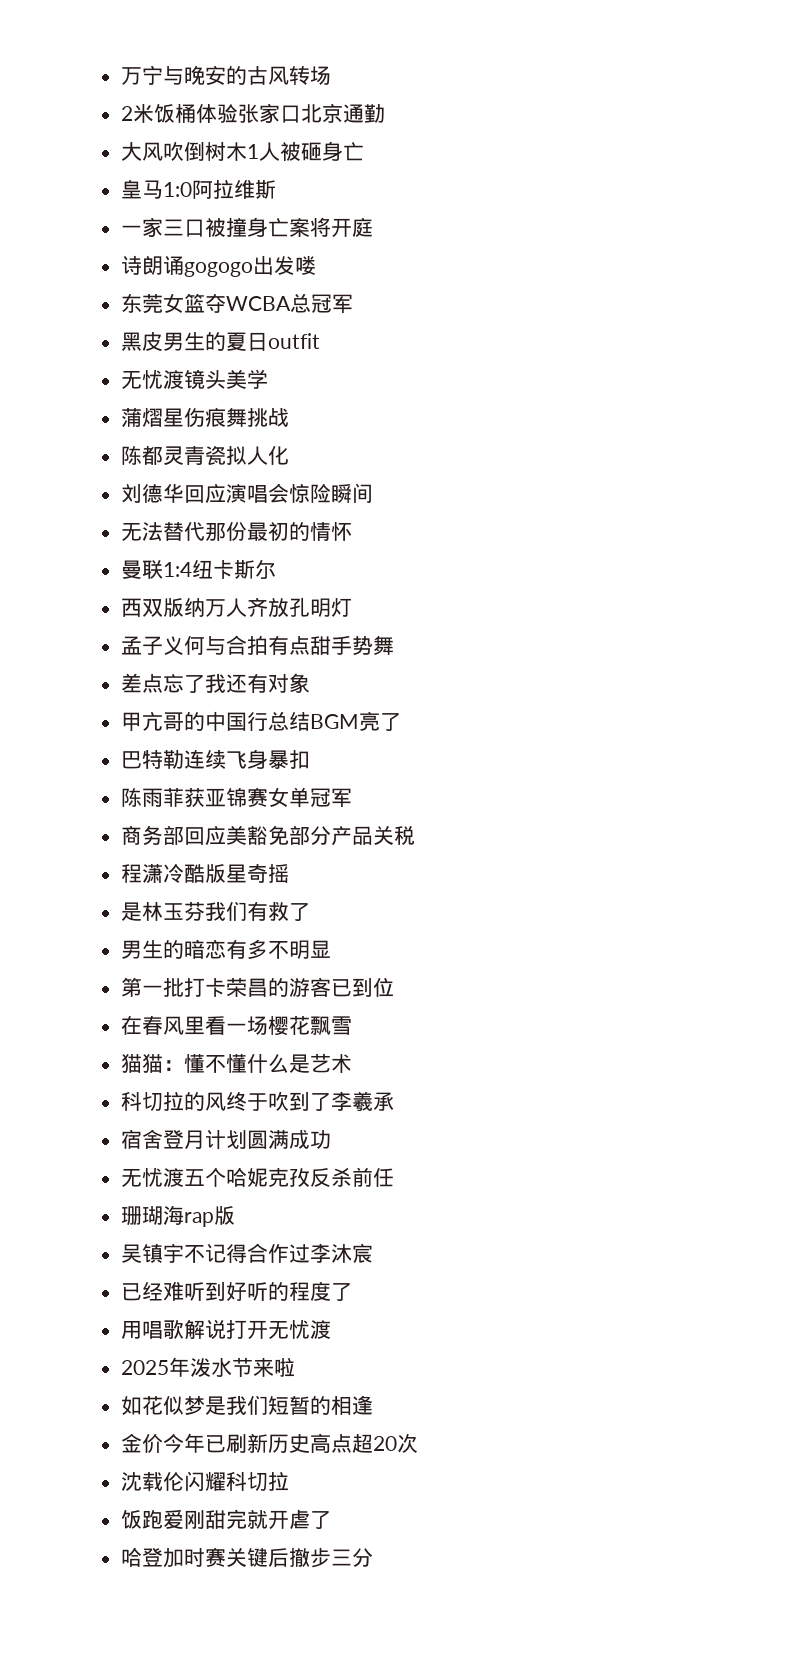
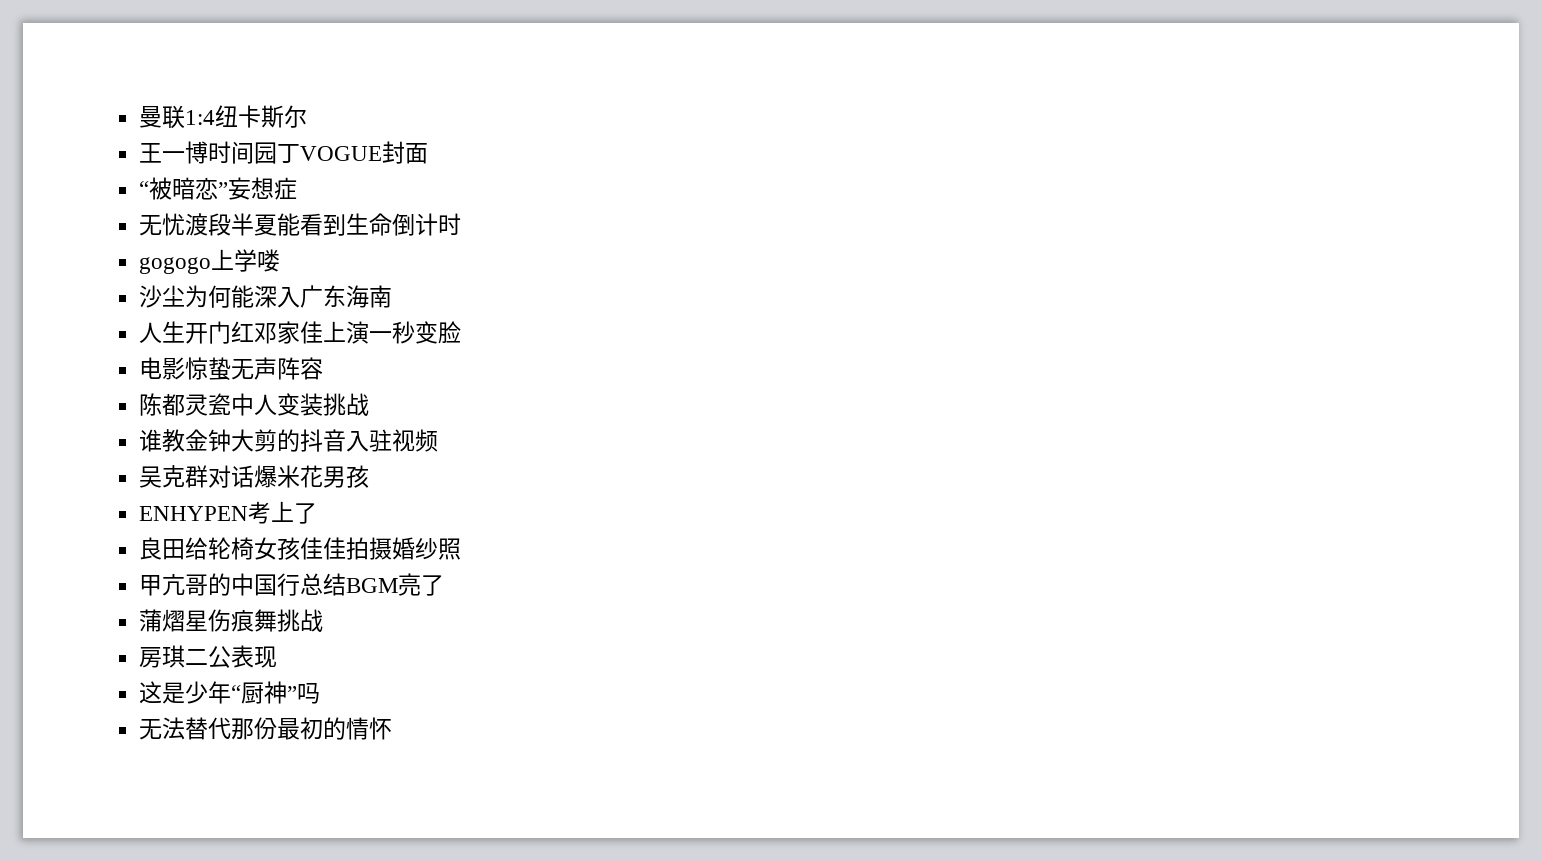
- 万宁与晚安的古风转场
- 2米饭桶体验张家口北京通勤
- 大风吹倒树木1人被砸身亡
- 皇马1:0阿拉维斯
- 一家三口被撞身亡案将开庭
- 诗朗诵gogogo出发喽
- 东莞女篮夺WCBA总冠军
- 黑皮男生的夏日outfit
- 无忧渡镜头美学
- 蒲熠星伤痕舞挑战
- 陈都灵青瓷拟人化
- 刘德华回应演唱会惊险瞬间
- 无法替代那份最初的情怀
  曼联1:4纽卡斯尔
- 西双版纳万人齐放孔明灯
- 孟子义何与合拍有点甜手势舞
- 差点忘了我还有对象
+ 王一博时间园丁VOGUE封面
+ “被暗恋”妄想症
+ 无忧渡段半夏能看到生命倒计时
+ gogogo上学喽
+ 沙尘为何能深入广东海南
+ 人生开门红邓家佳上演一秒变脸
+ 电影惊蛰无声阵容
+ 陈都灵瓷中人变装挑战
+ 谁教金钟大剪的抖音入驻视频
+ 吴克群对话爆米花男孩
+ ENHYPEN考上了
+ 良田给轮椅女孩佳佳拍摄婚纱照
- 巴特勒连续飞身暴扣
- 陈雨菲获亚锦赛女单冠军
- 商务部回应美豁免部分产品关税
- 程潇冷酷版星奇摇
- 是林玉芬我们有救了
- 男生的暗恋有多不明显
- 第一批打卡荣昌的游客已到位
- 在春风里看一场樱花飘雪
- 猫猫：懂不懂什么是艺术
- 科切拉的风终于吹到了李羲承
- 宿舍登月计划圆满成功
- 无忧渡五个哈妮克孜反杀前任
- 珊瑚海rap版
- 吴镇宇不记得合作过李沐宸
- 已经难听到好听的程度了
- 用唱歌解说打开无忧渡
- 2025年泼水节来啦
- 如花似梦是我们短暂的相逢
- 金价今年已刷新历史高点超20次
- 沈载伦闪耀科切拉
- 饭跑爱刚甜完就开虐了
- 哈登加时赛关键后撤步三分
+ 蒲熠星伤痕舞挑战
+ 房琪二公表现
+ 这是少年“厨神”吗
+ 无法替代那份最初的情怀

